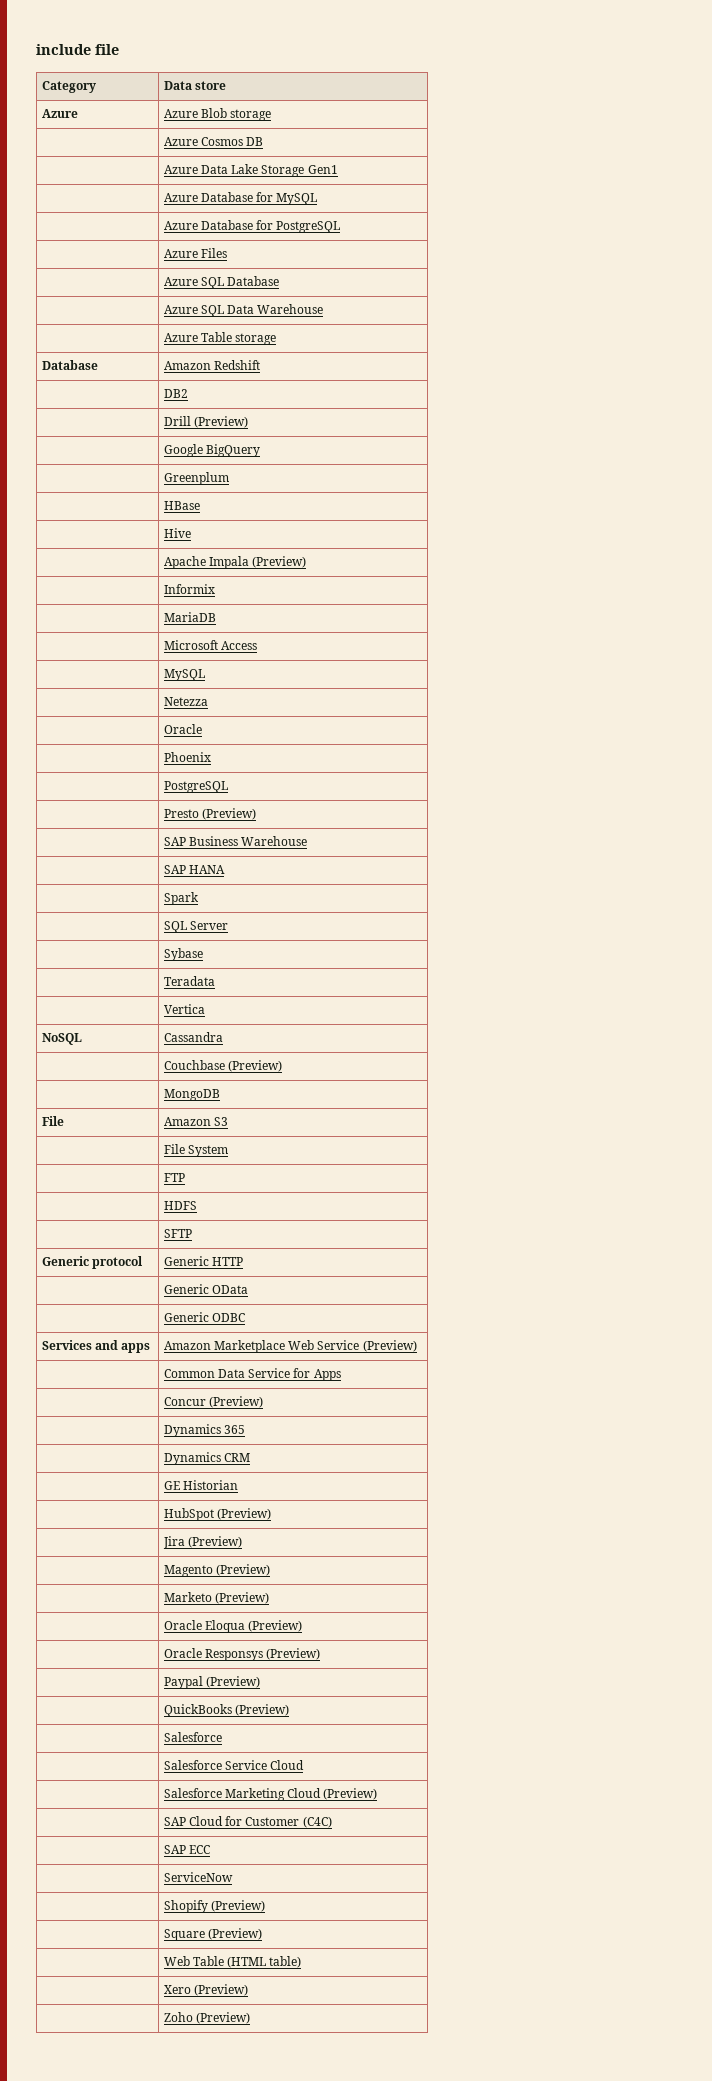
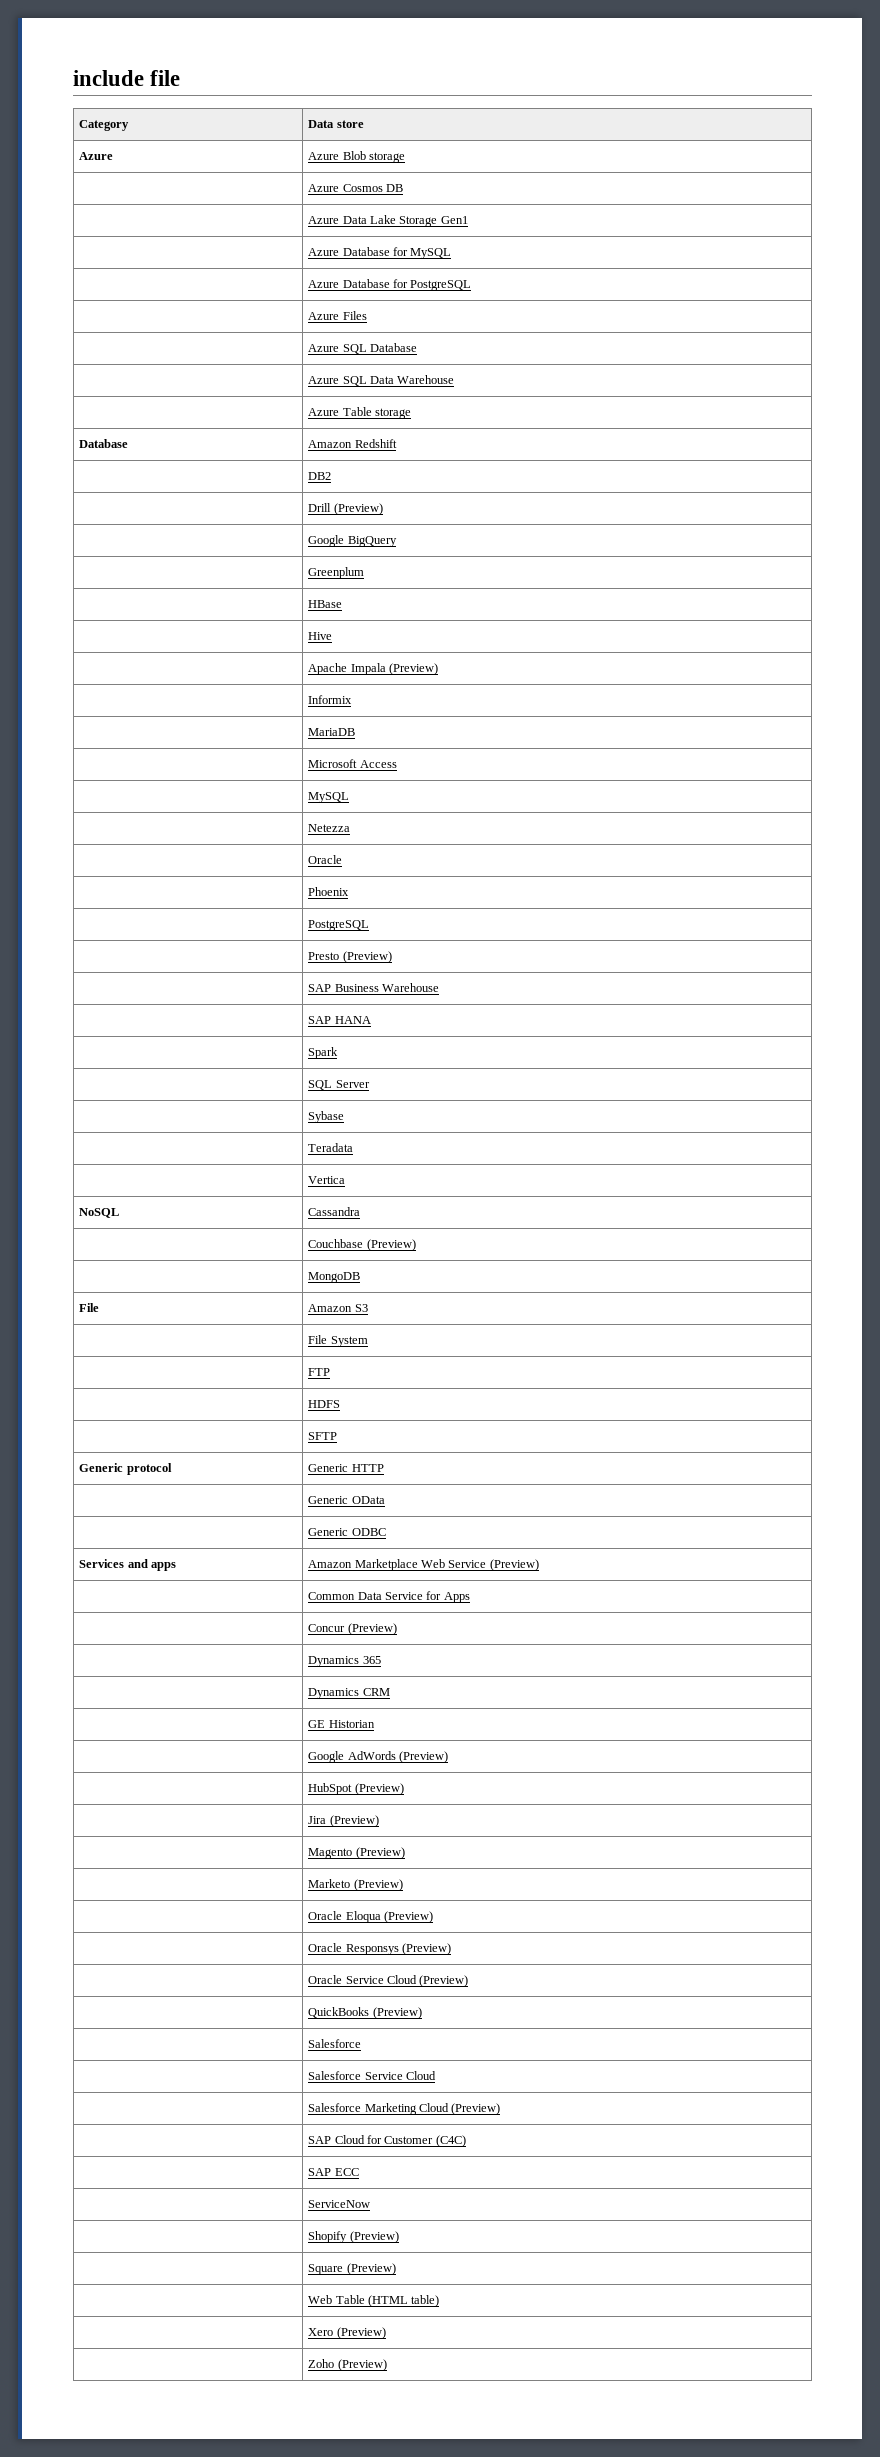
+ | Google AdWords (Preview)
- | Paypal (Preview)
+ | Oracle Service Cloud (Preview)

